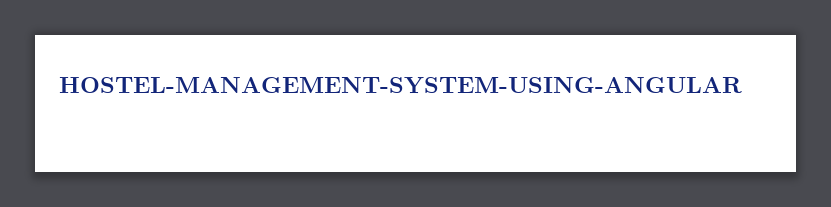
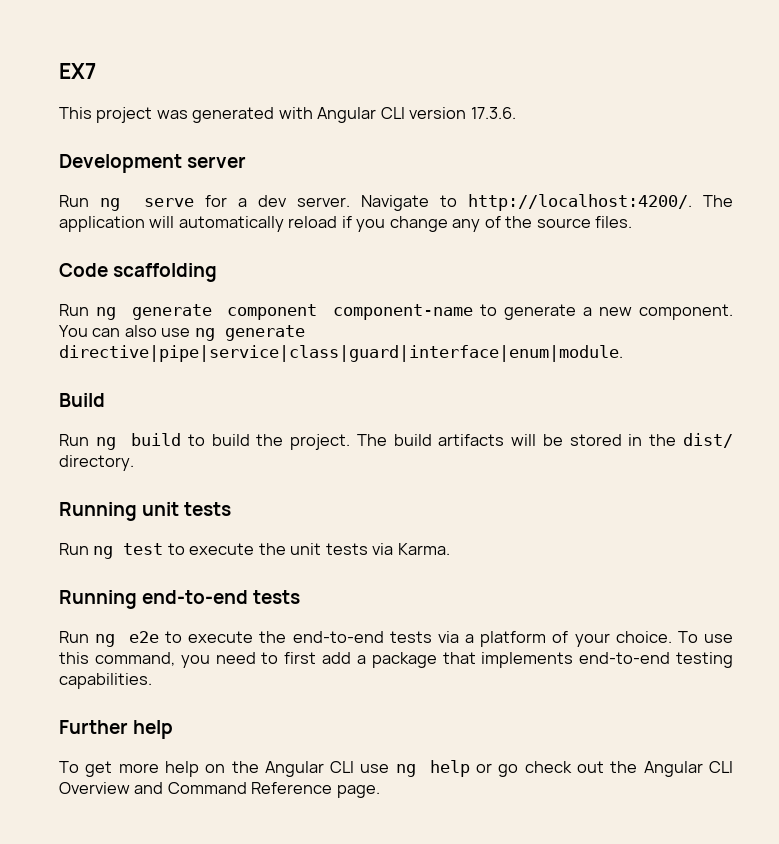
- HOSTEL-MANAGEMENT-SYSTEM-USING-ANGULAR
+ EX7
+ This project was generated with Angular CLI version 17.3.6.
+ Development server
+ Run ng serve for a dev server. Navigate to http://localhost:4200/. The application will automatically reload if you change any of the source files.
+ Code scaffolding
+ Run ng generate component component-name to generate a new component. You can also use ng generate directive|pipe|service|class|guard|interface|enum|module.
+ Build
+ Run ng build to build the project. The build artifacts will be stored in the dist/ directory.
+ Running unit tests
+ Run ng test to execute the unit tests via Karma.
+ Running end-to-end tests
+ Run ng e2e to execute the end-to-end tests via a platform of your choice. To use this command, you need to first add a package that implements end-to-end testing capabilities.
+ Further help
+ To get more help on the Angular CLI use ng help or go check out the Angular CLI Overview and Command Reference page.

